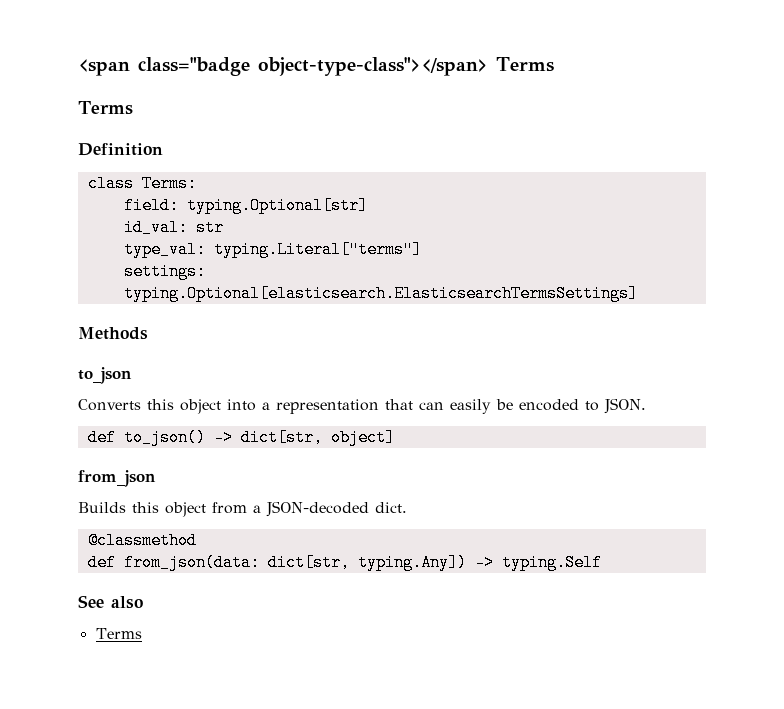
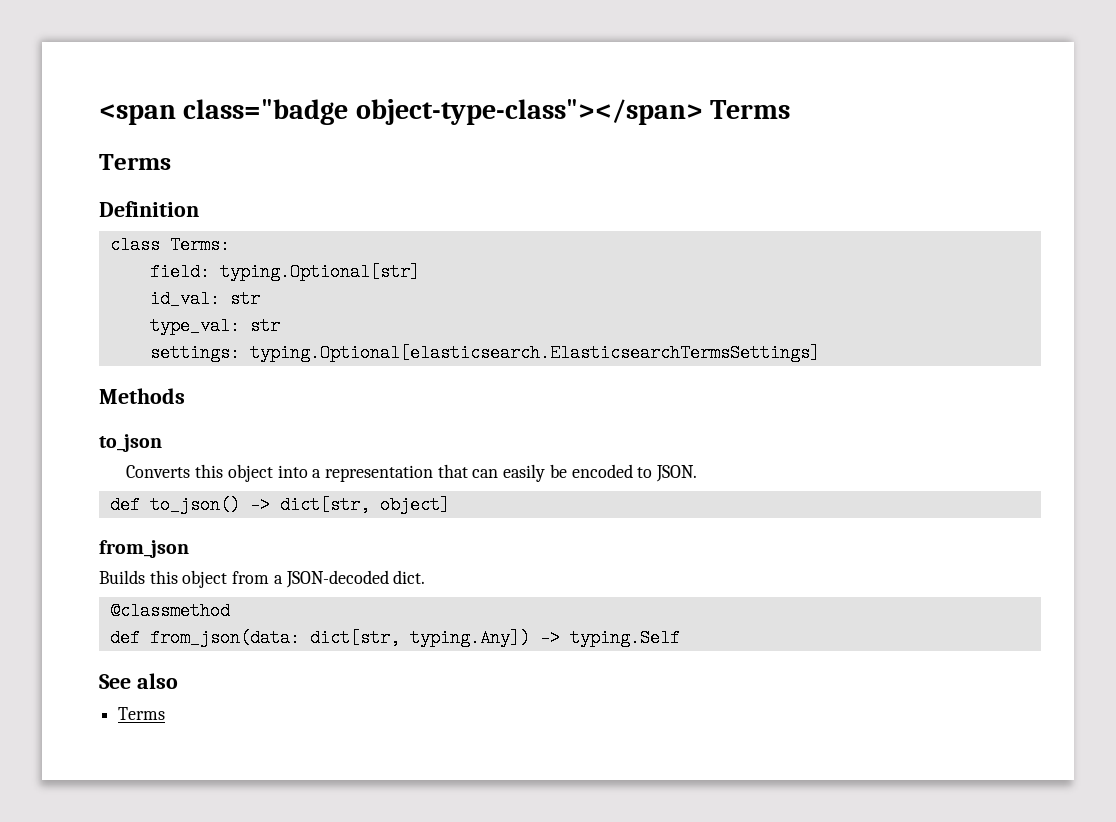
- type_val: typing.Literal["terms"]
+ type_val: str

